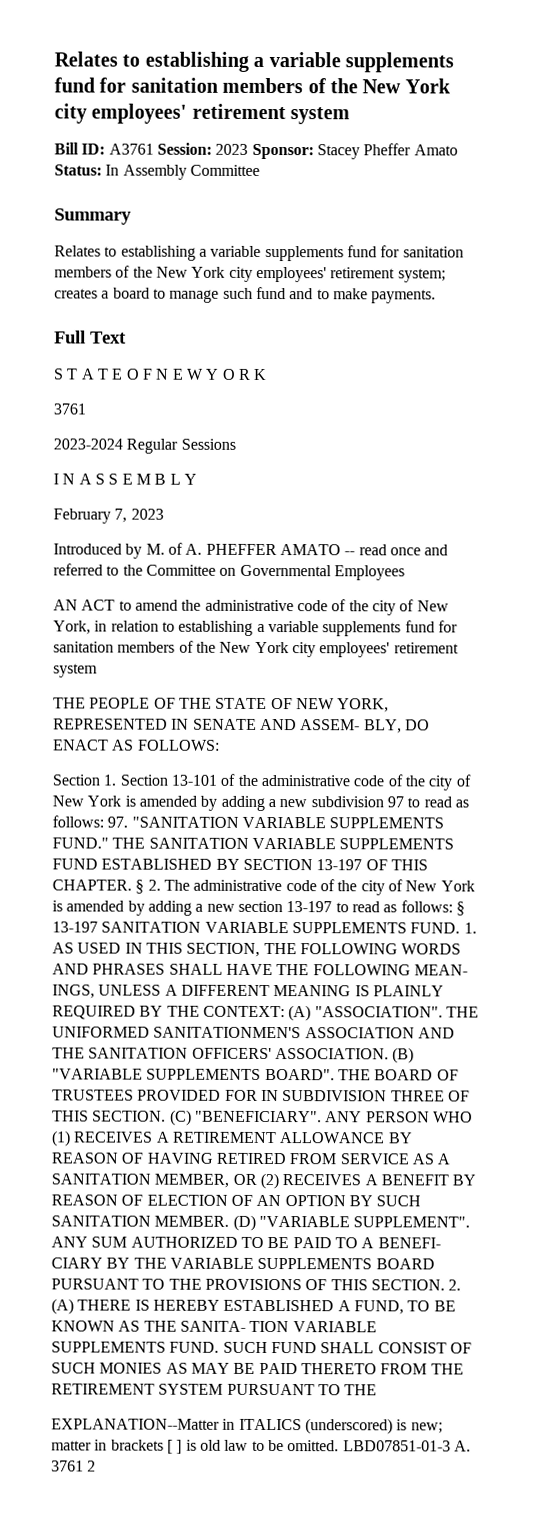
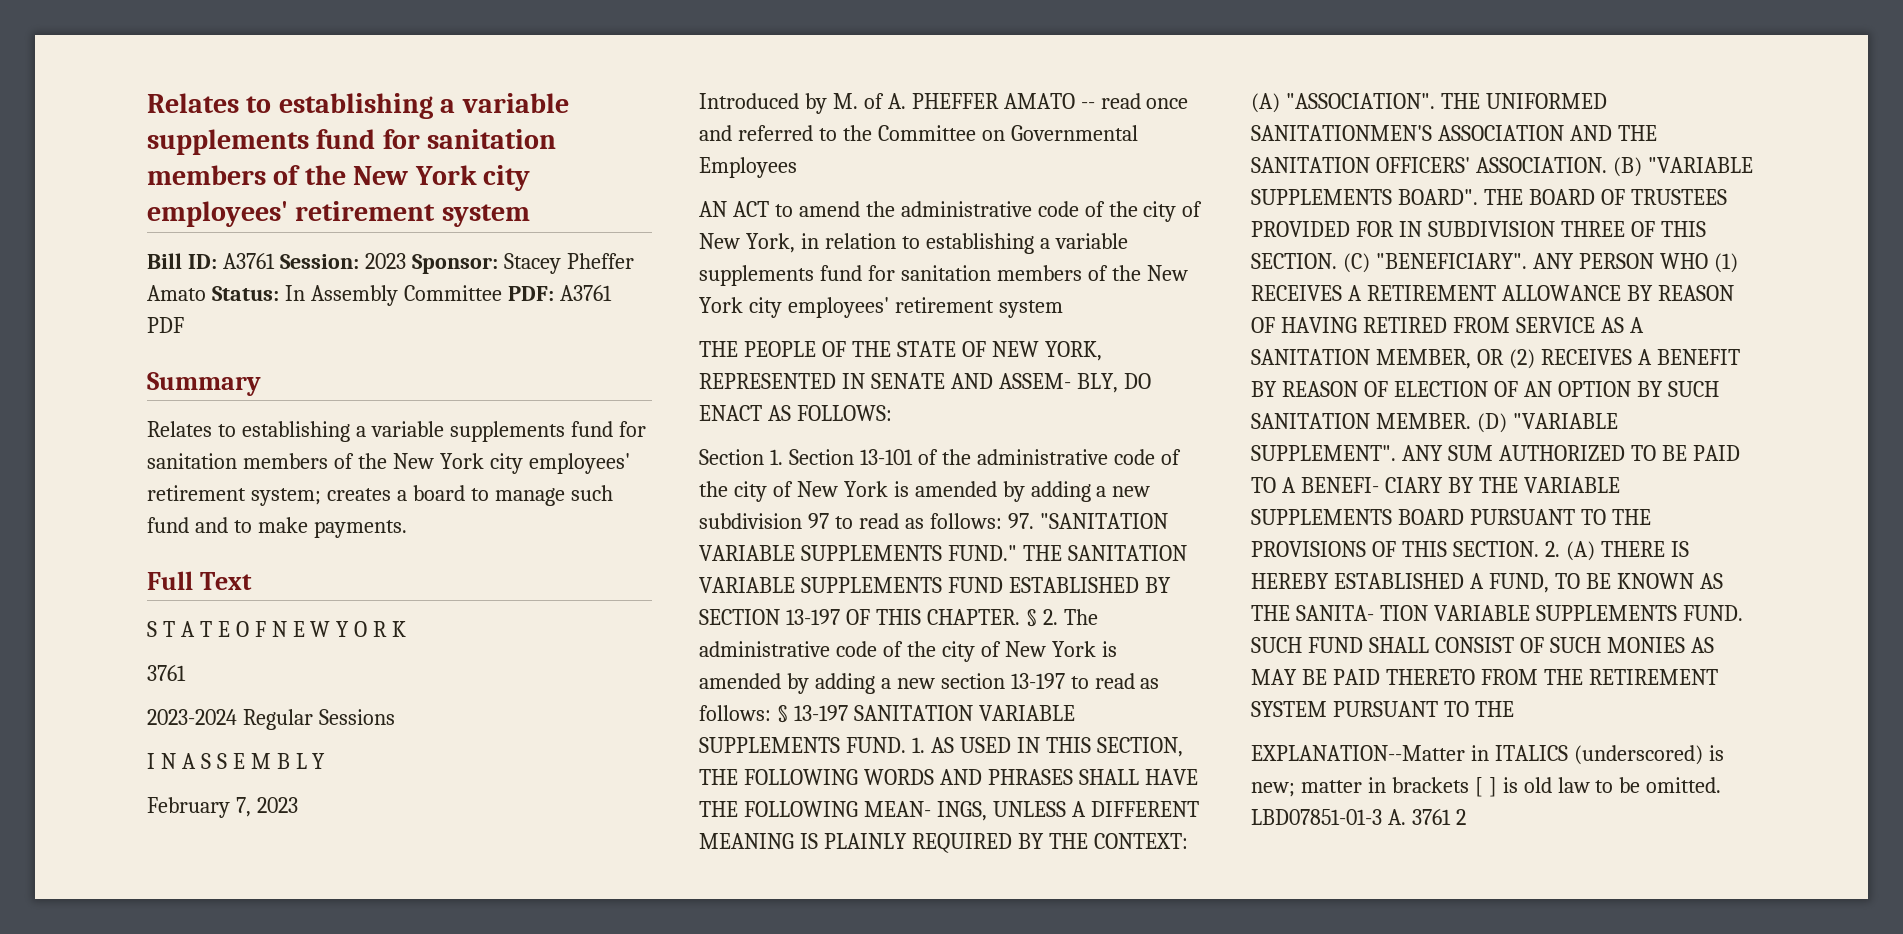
- Bill ID: A3761 Session: 2023 Sponsor: Stacey Pheffer Amato Status: In Assembly Committee
+ Bill ID: A3761 Session: 2023 Sponsor: Stacey Pheffer Amato Status: In Assembly Committee PDF: A3761 PDF

